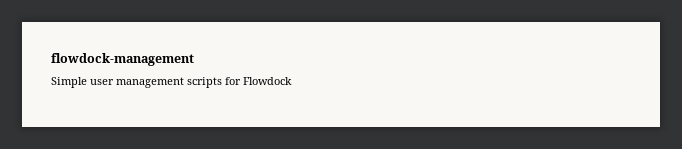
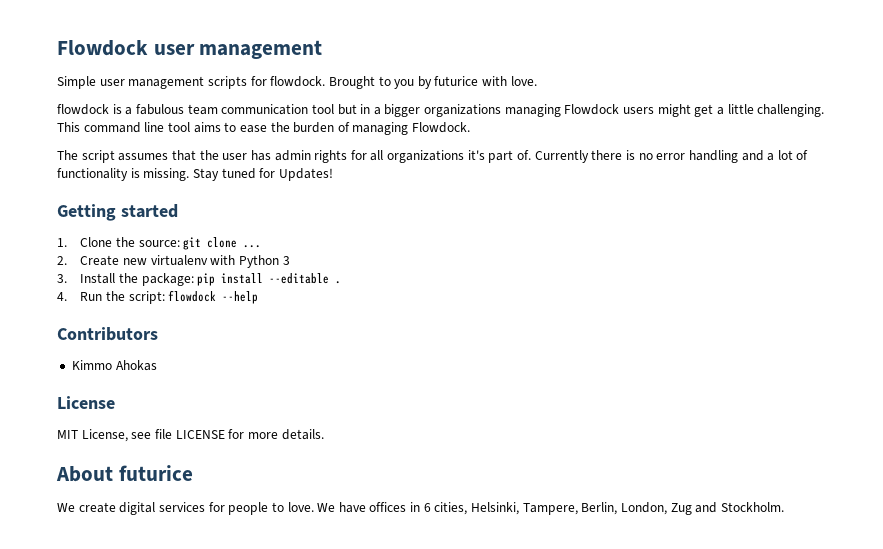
- flowdock-management
+ Flowdock user management
- Simple user management scripts for Flowdock
+ Simple user management scripts for flowdock. Brought to you by futurice with love.
+ flowdock is a fabulous team communication tool but in a bigger organizations managing Flowdock users might get a little challenging. This command line tool aims to ease the burden of managing Flowdock.
+ The script assumes that the user has admin rights for all organizations it's part of. Currently there is no error handling and a lot of functionality is missing. Stay tuned for Updates!
+ Getting started
+ 1. Clone the source: git clone ...
+ 2. Create new virtualenv with Python 3
+ 3. Install the package: pip install --editable .
+ 4. Run the script: flowdock --help
+ Contributors
+ Kimmo Ahokas
+ License
+ MIT License, see file LICENSE for more details.
+ About futurice
+ We create digital services for people to love. We have offices in 6 cities, Helsinki, Tampere, Berlin, London, Zug and Stockholm.

